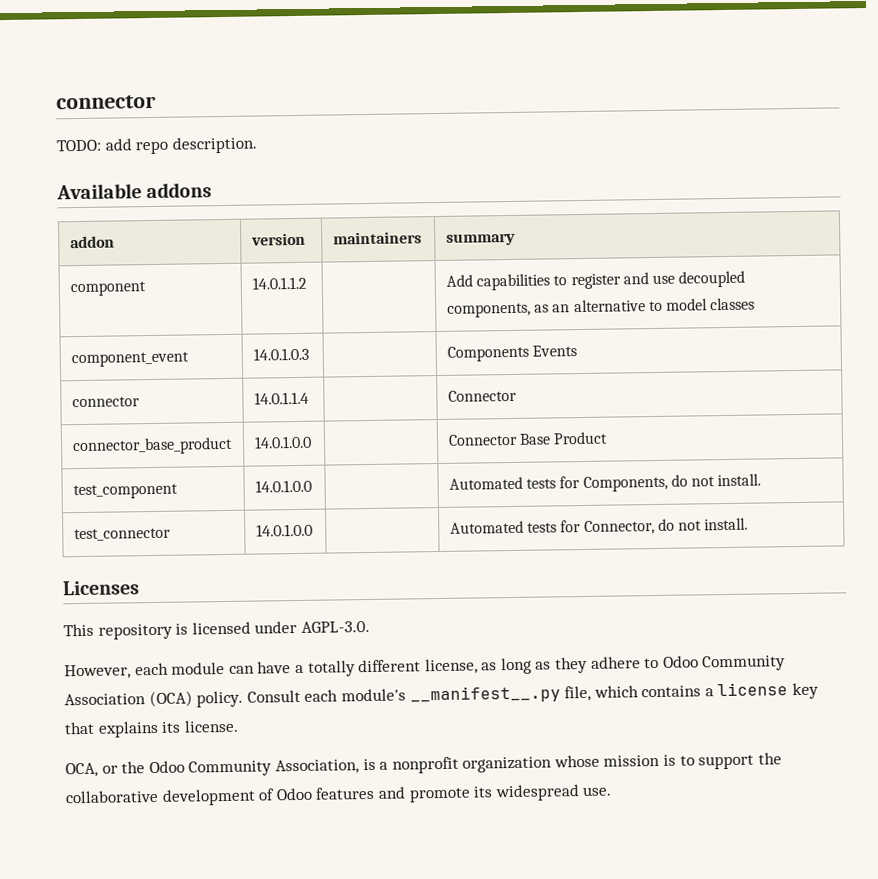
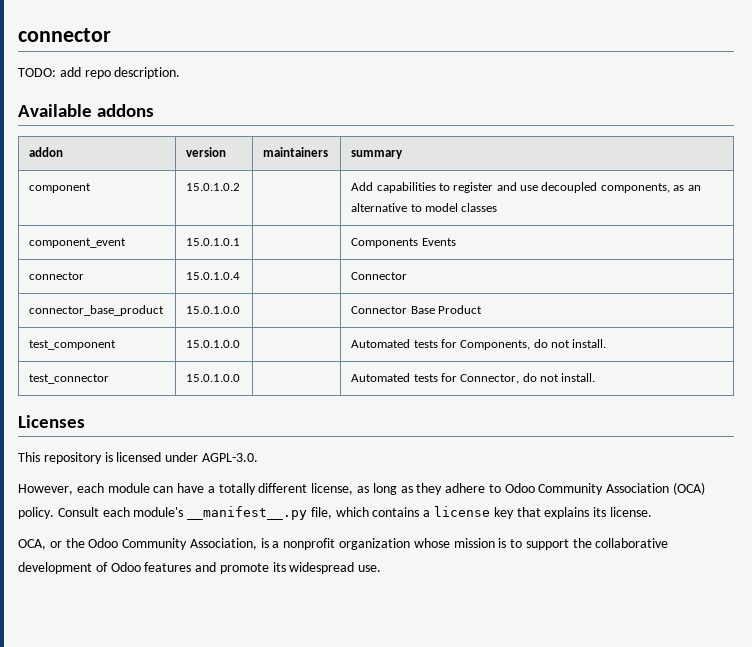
- component | 14.0.1.1.2 | | Add capabilities to register and use decoupled components, as an alternative to model classes
+ component | 15.0.1.0.2 | | Add capabilities to register and use decoupled components, as an alternative to model classes
- component_event | 14.0.1.0.3 | | Components Events
+ component_event | 15.0.1.0.1 | | Components Events
- connector | 14.0.1.1.4 | | Connector
+ connector | 15.0.1.0.4 | | Connector
- connector_base_product | 14.0.1.0.0 | | Connector Base Product
+ connector_base_product | 15.0.1.0.0 | | Connector Base Product
- test_component | 14.0.1.0.0 | | Automated tests for Components, do not install.
+ test_component | 15.0.1.0.0 | | Automated tests for Components, do not install.
- test_connector | 14.0.1.0.0 | | Automated tests for Connector, do not install.
+ test_connector | 15.0.1.0.0 | | Automated tests for Connector, do not install.

